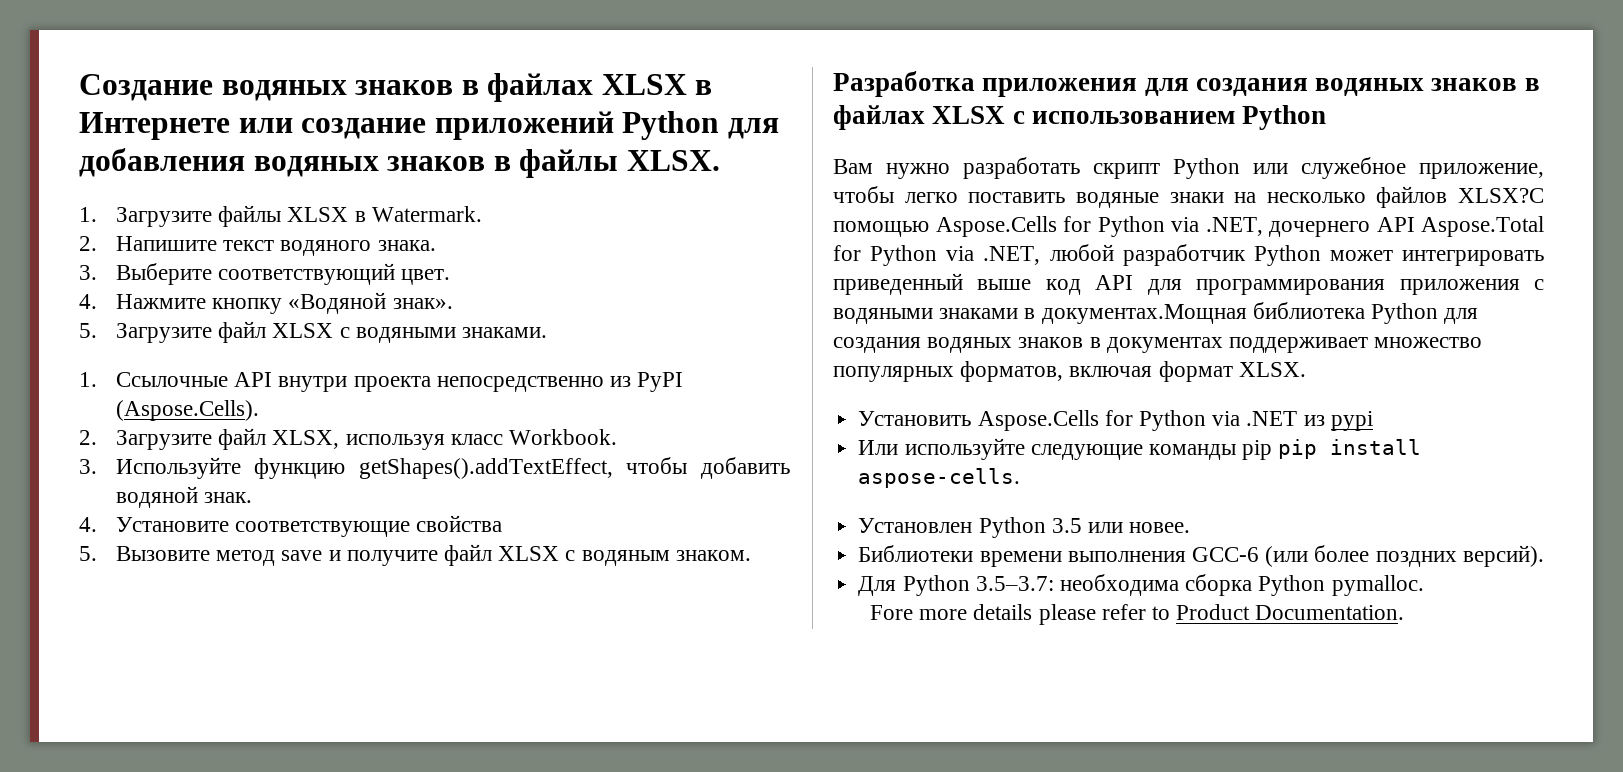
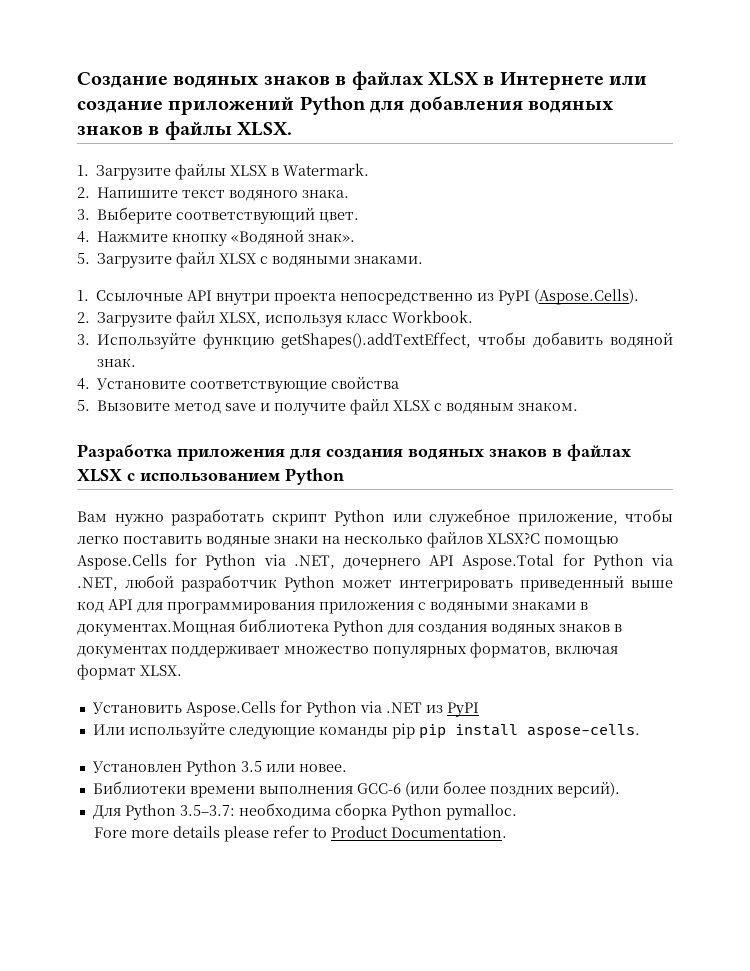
- Установить Aspose.Cells for Python via .NET из pypi
+ Установить Aspose.Cells for Python via .NET из PyPI

